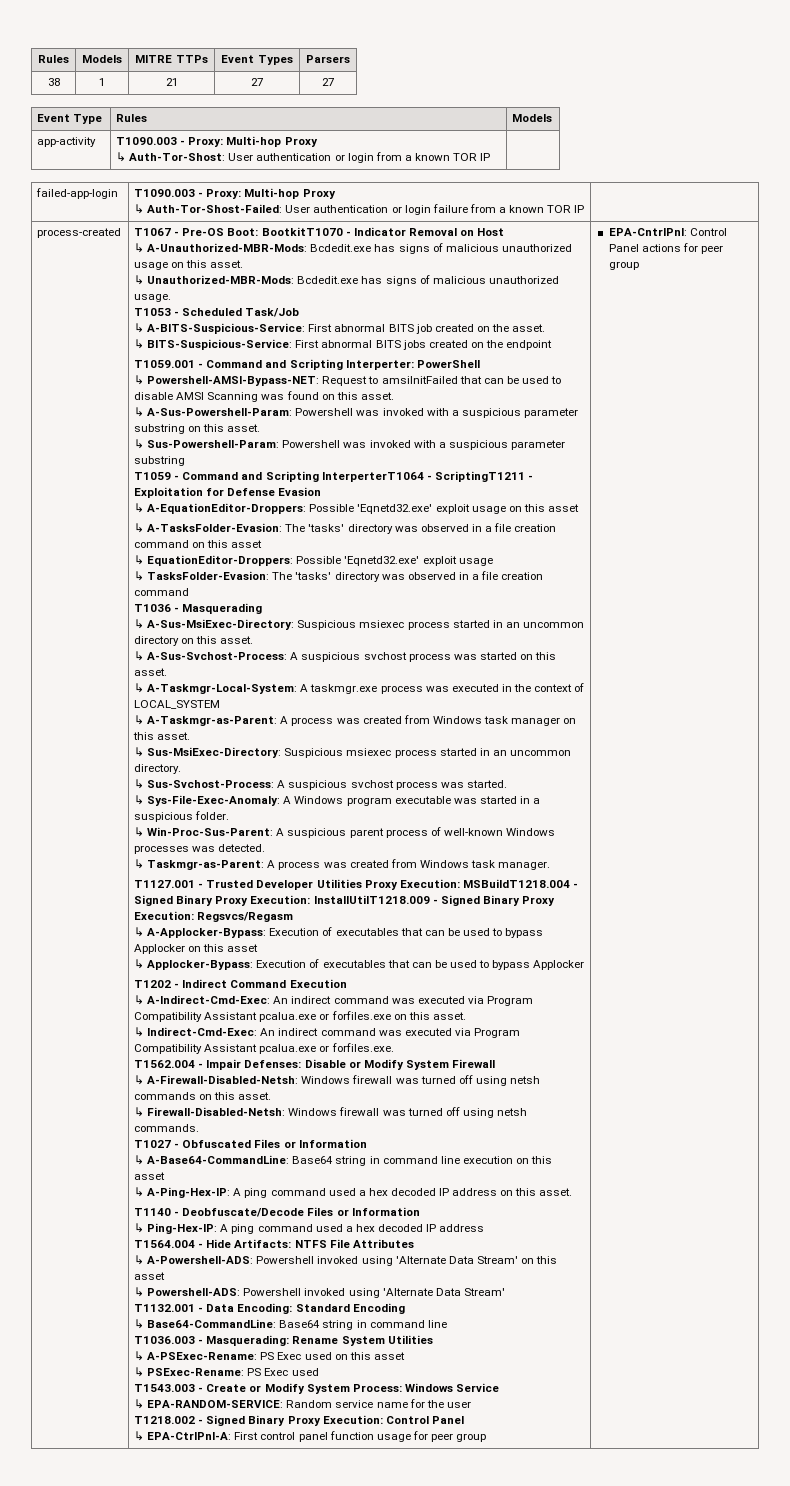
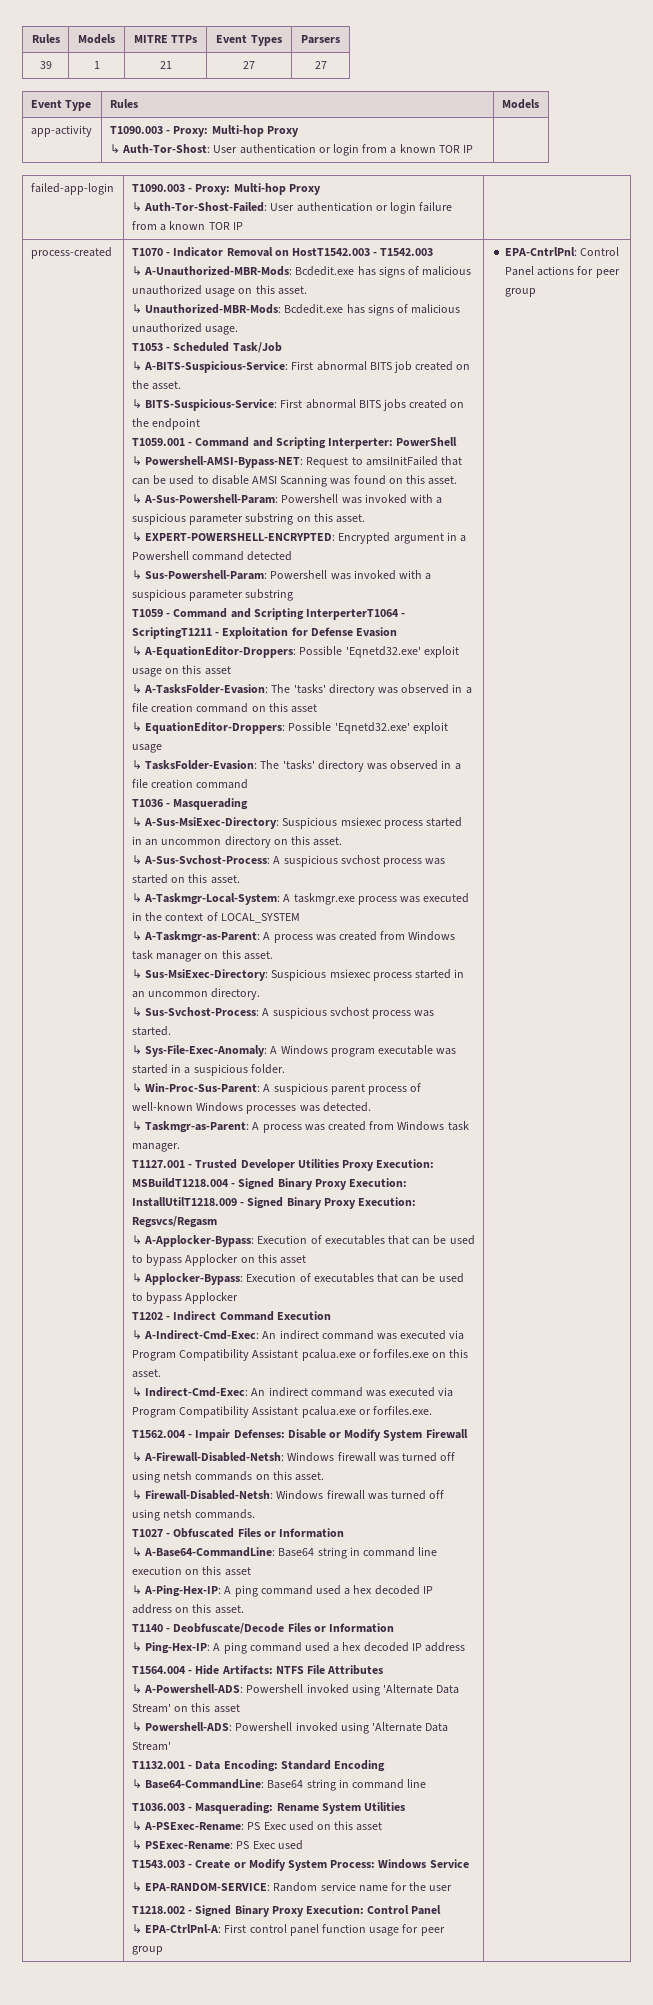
- 38 | 1 | 21 | 27 | 27
+ 39 | 1 | 21 | 27 | 27
- T1067 - Pre-OS Boot: BootkitT1070 - Indicator Removal on Host
+ T1070 - Indicator Removal on HostT1542.003 - T1542.003
+ ↳ EXPERT-POWERSHELL-ENCRYPTED: Encrypted argument in a Powershell command detected

